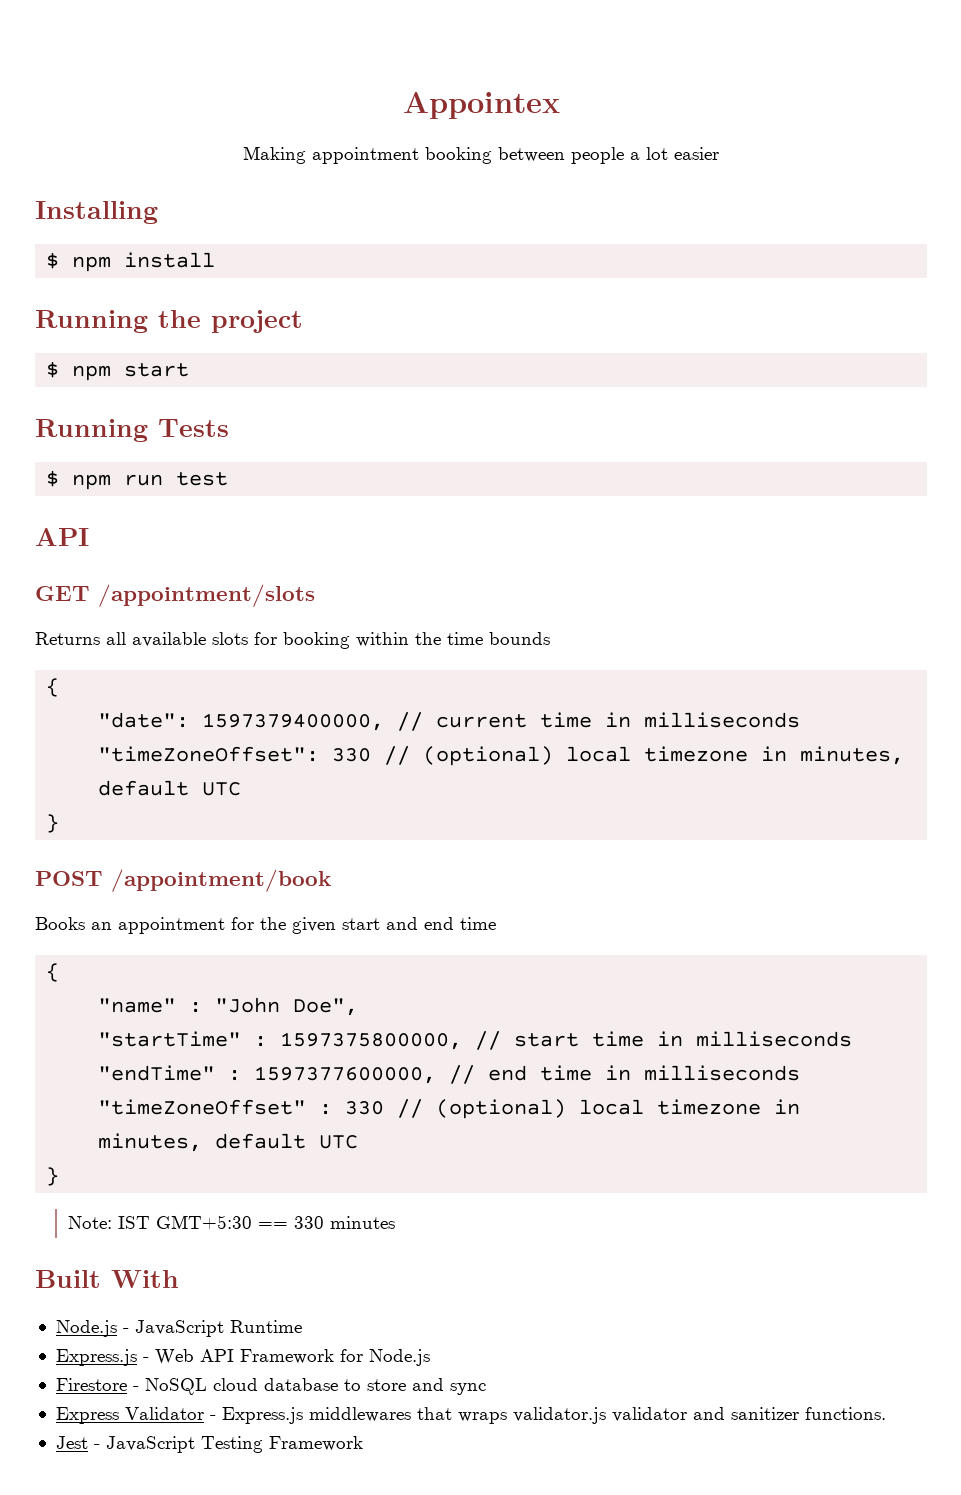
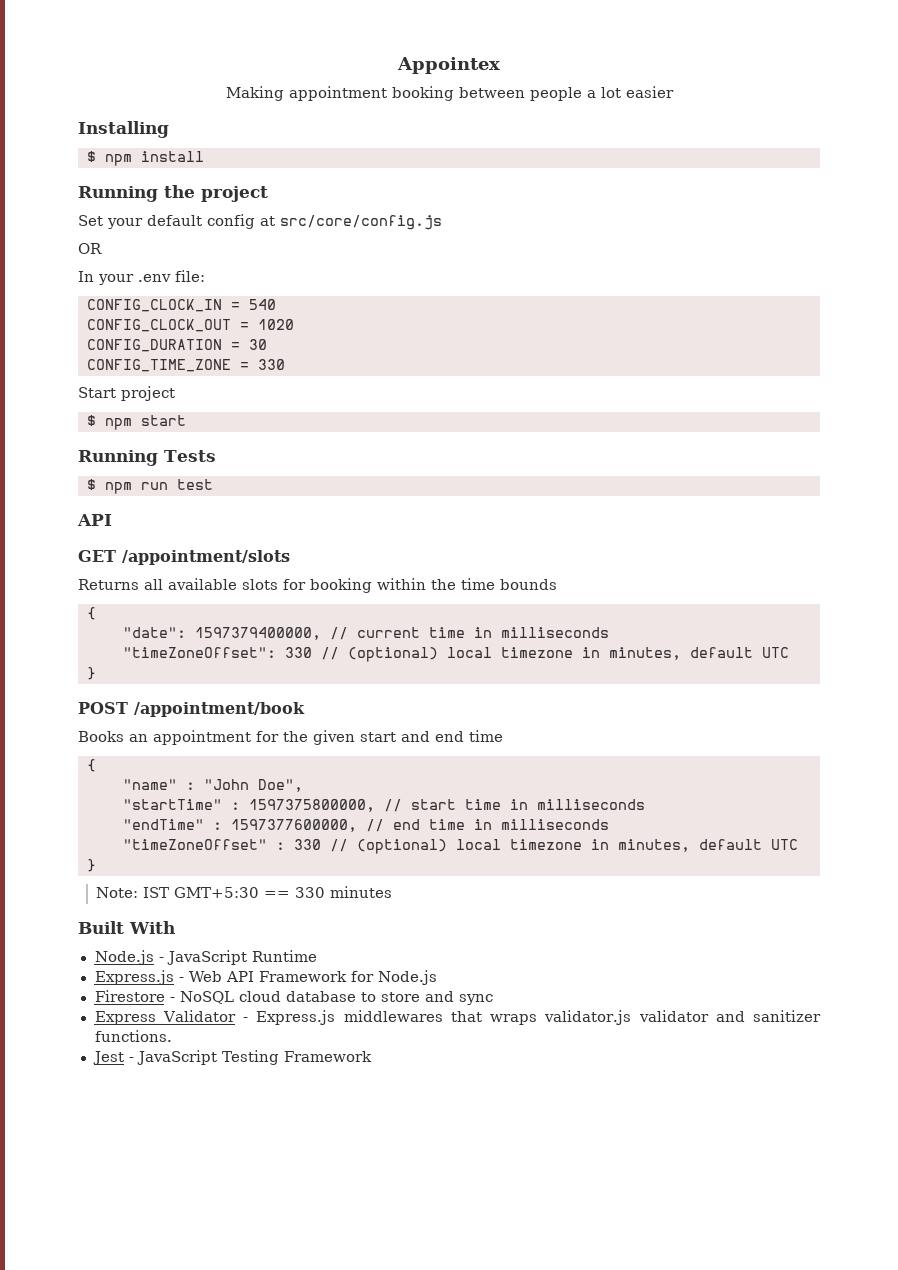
+ Set your default config at src/core/config.js
+ OR
+ In your .env file:
+ CONFIG_CLOCK_IN = 540
+ CONFIG_CLOCK_OUT = 1020
+ CONFIG_DURATION = 30
+ CONFIG_TIME_ZONE = 330
+ Start project

